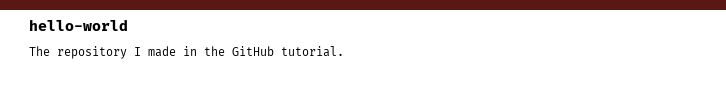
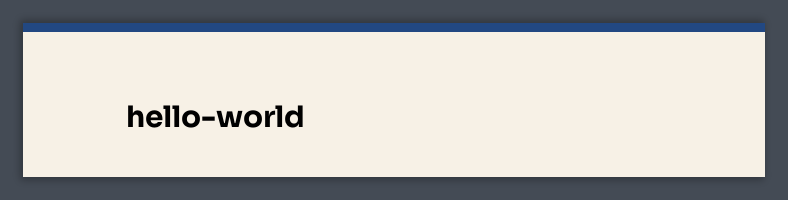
- The repository I made in the GitHub tutorial.

